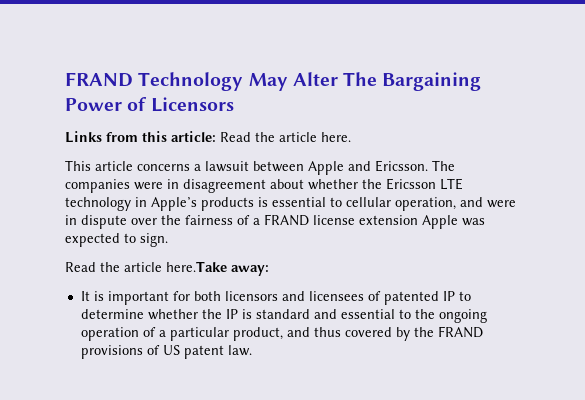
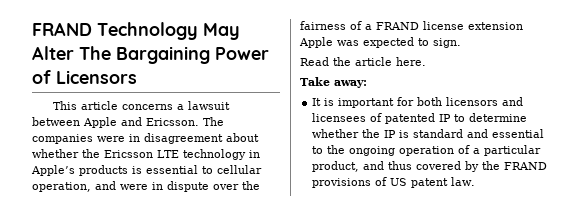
- Links from this article: Read the article here.
- Read the article here.Take away:
+ Read the article here.
+ Take away:

